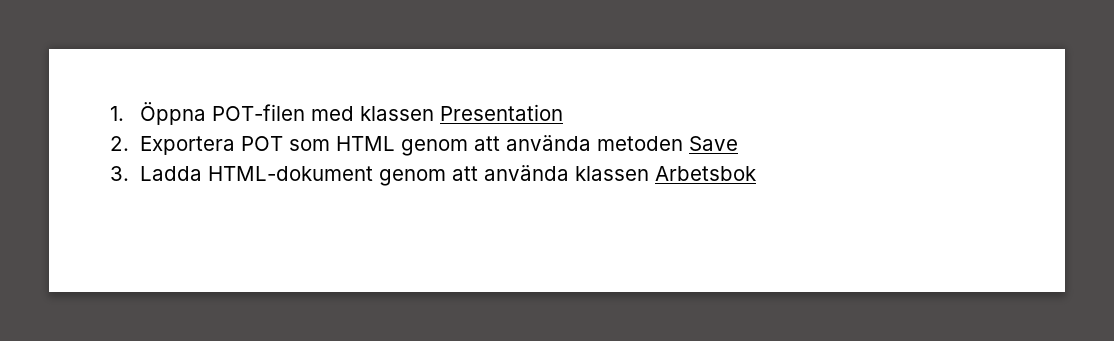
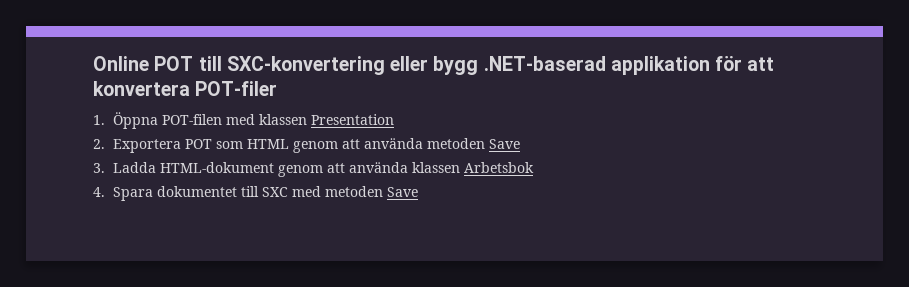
+ Online POT till SXC-konvertering eller bygg .NET-baserad applikation för att konvertera POT-filer
+ 4. Spara dokumentet till SXC med metoden Save

